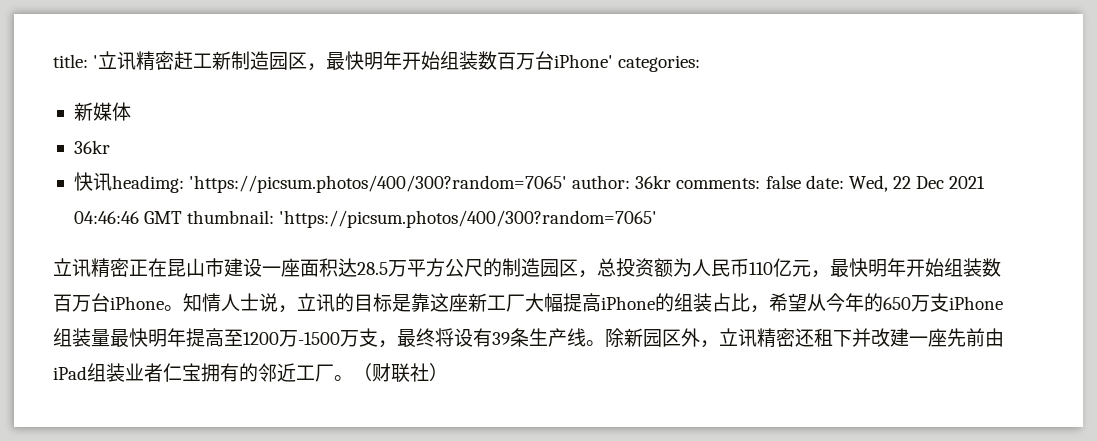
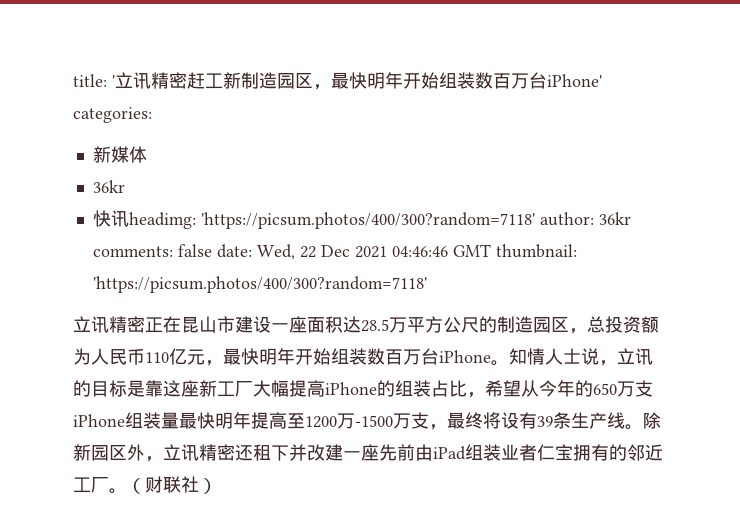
- 快讯headimg: 'https://picsum.photos/400/300?random=7065' author: 36kr comments: false date: Wed, 22 Dec 2021 04:46:46 GMT thumbnail: 'https://picsum.photos/400/300?random=7065'
+ 快讯headimg: 'https://picsum.photos/400/300?random=7118' author: 36kr comments: false date: Wed, 22 Dec 2021 04:46:46 GMT thumbnail: 'https://picsum.photos/400/300?random=7118'

